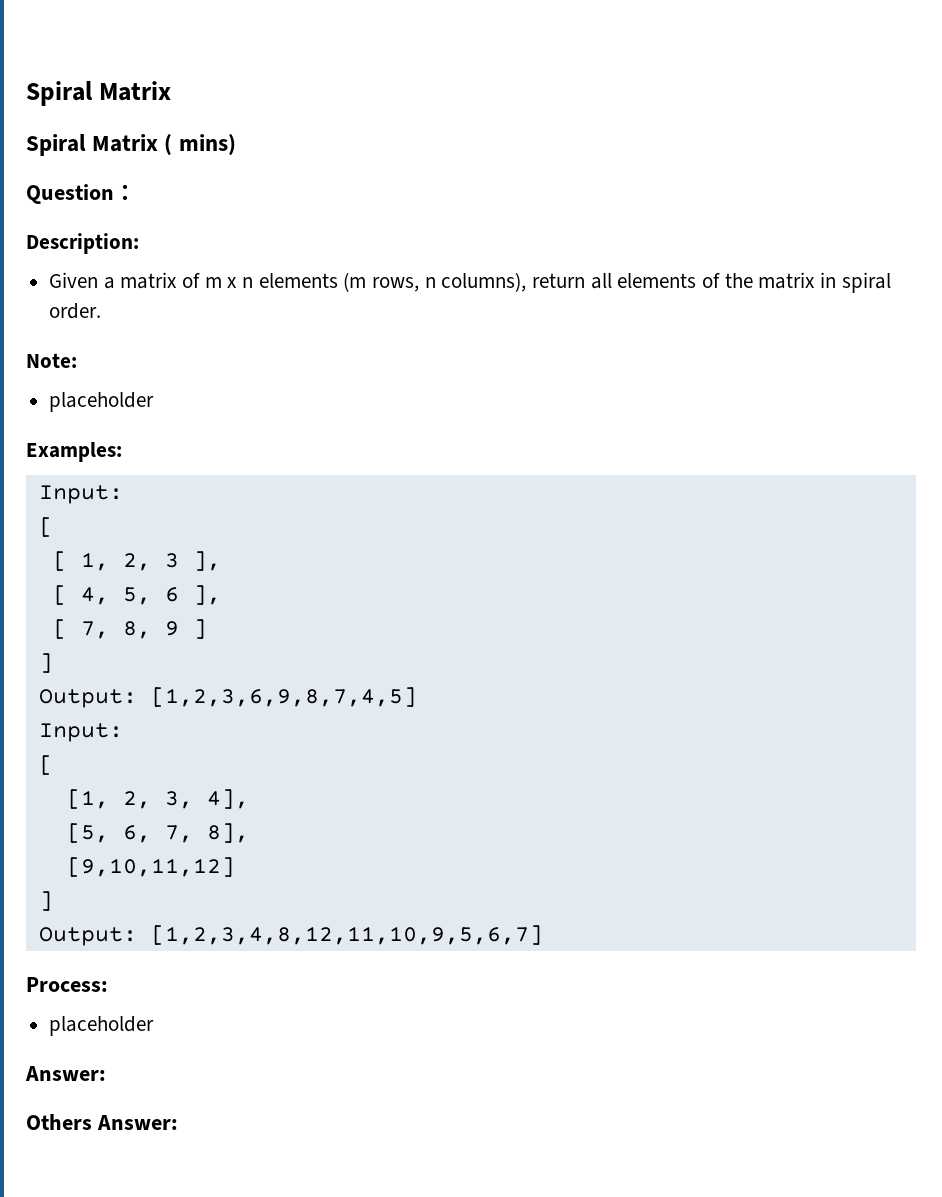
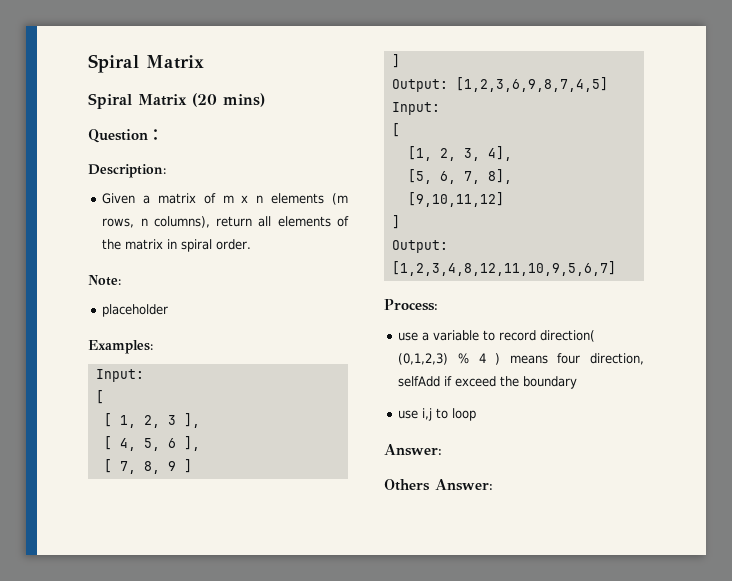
- Spiral Matrix ( mins)
+ Spiral Matrix (20 mins)
  Process:
- placeholder
+ use a variable to record direction( (0,1,2,3) % 4 ) means four direction, selfAdd if exceed the boundary
+ use i,j to loop

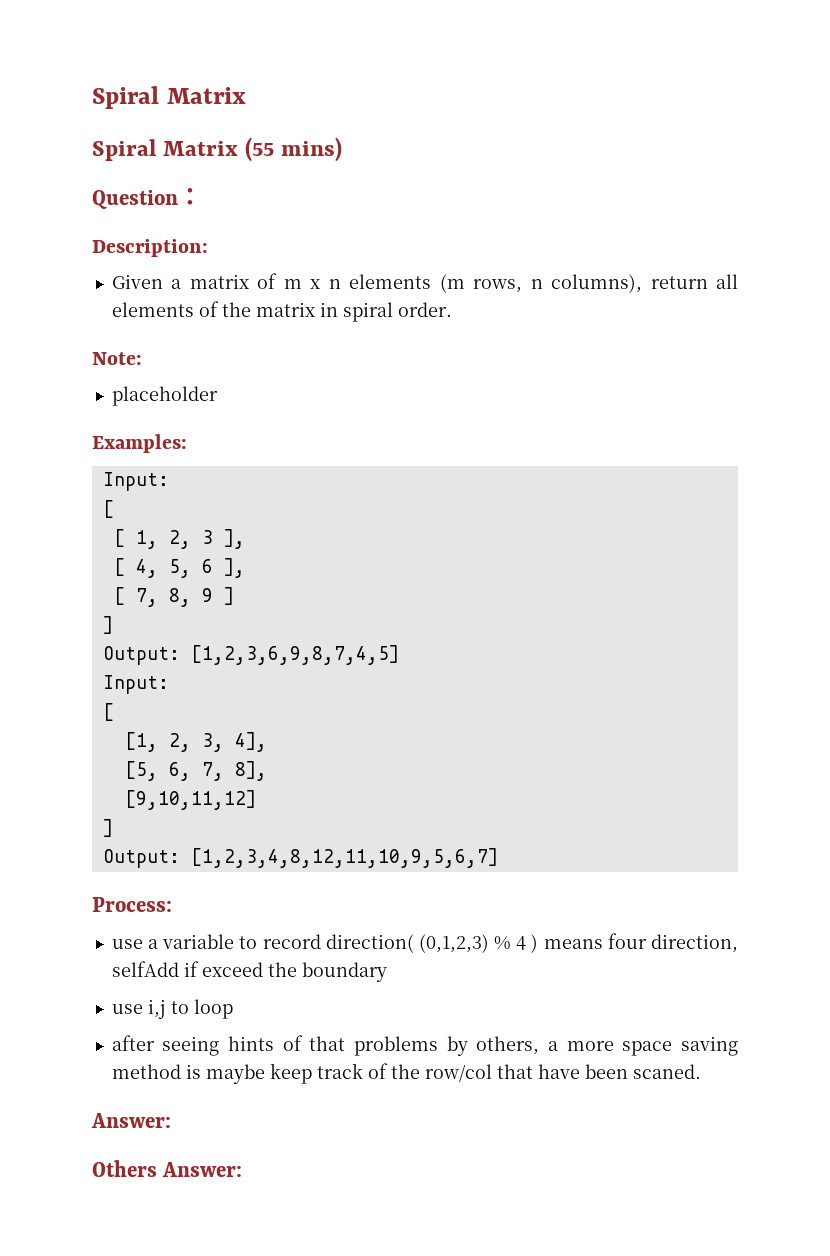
- Spiral Matrix (20 mins)
+ Spiral Matrix (55 mins)
+ after seeing hints of that problems by others, a more space saving method is maybe keep track of the row/col that have been scaned.

